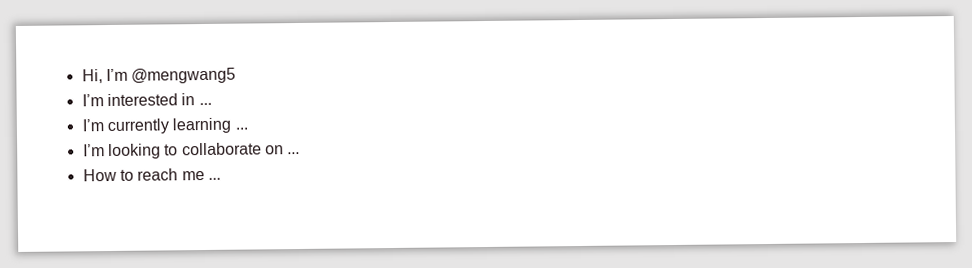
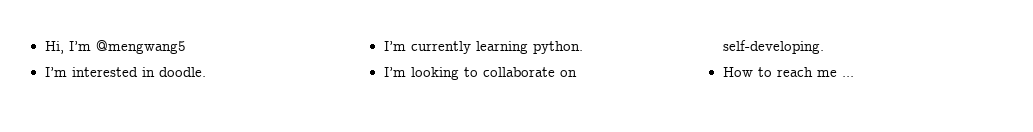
- I’m interested in ...
+ I’m interested in doodle.
- I’m currently learning ...
+ I’m currently learning python.
- I’m looking to collaborate on ...
+ I’m looking to collaborate on self-developing.

